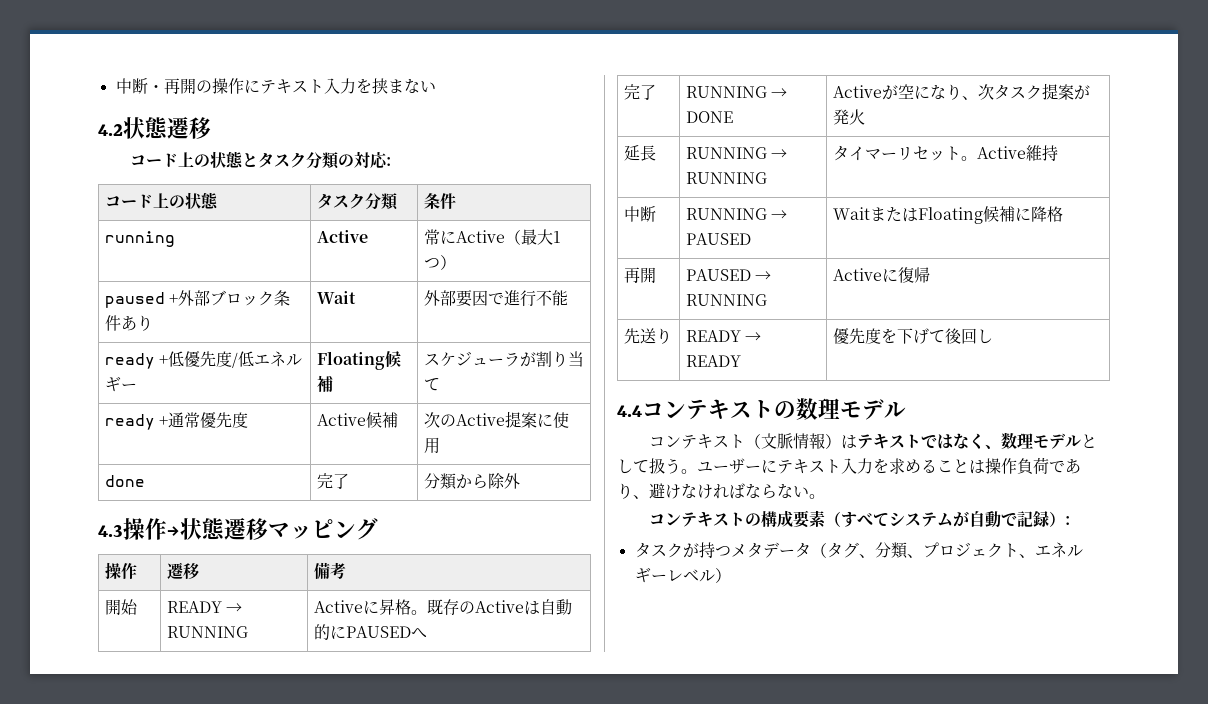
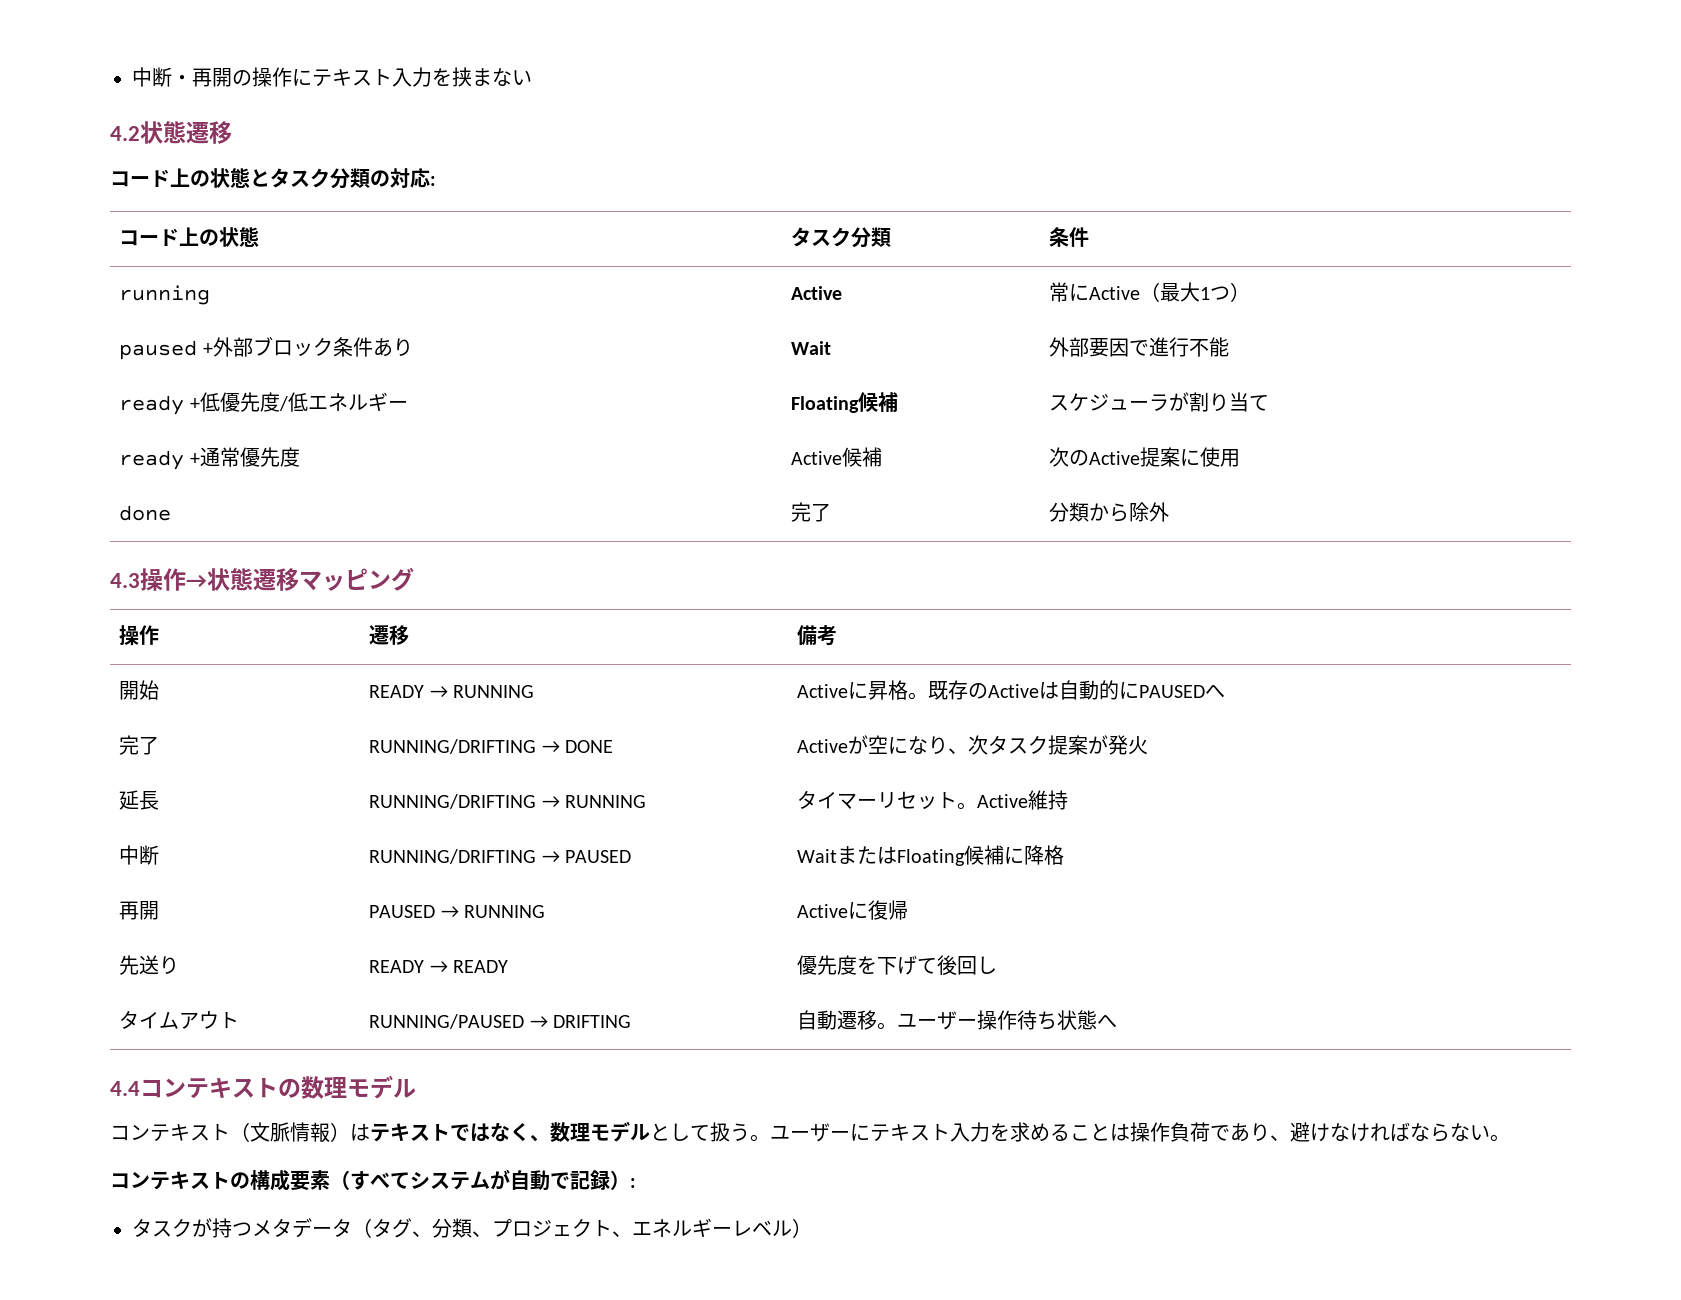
- 完了 | RUNNING → DONE | Activeが空になり、次タスク提案が発火
+ 完了 | RUNNING/DRIFTING → DONE | Activeが空になり、次タスク提案が発火
- 延長 | RUNNING → RUNNING | タイマーリセット。Active維持
+ 延長 | RUNNING/DRIFTING → RUNNING | タイマーリセット。Active維持
- 中断 | RUNNING → PAUSED | WaitまたはFloating候補に降格
+ 中断 | RUNNING/DRIFTING → PAUSED | WaitまたはFloating候補に降格
+ タイムアウト | RUNNING/PAUSED → DRIFTING | 自動遷移。ユーザー操作待ち状態へ

